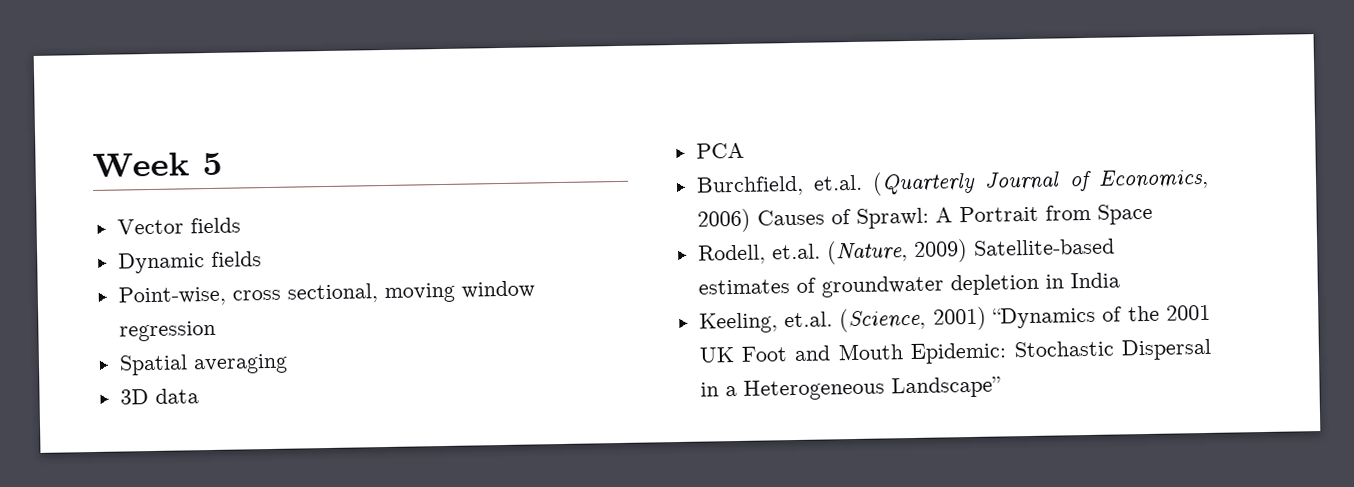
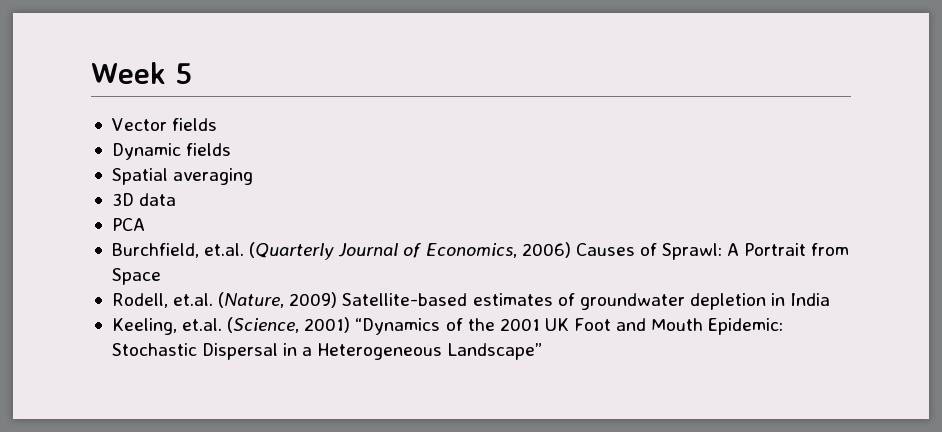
- Point-wise, cross sectional, moving window regression

